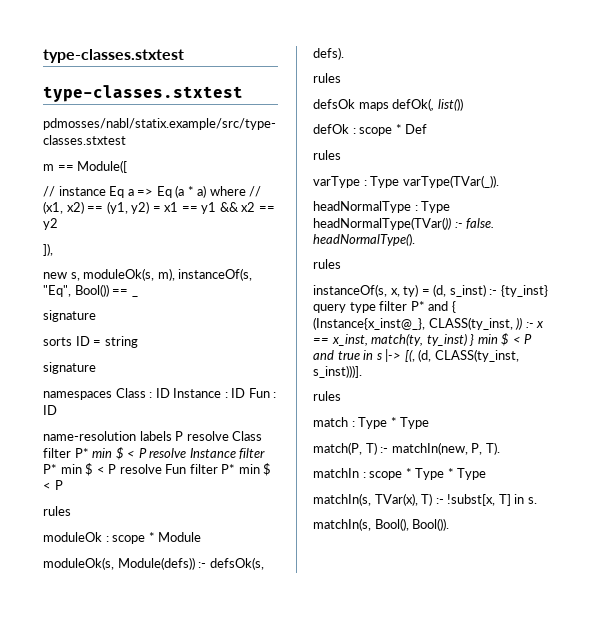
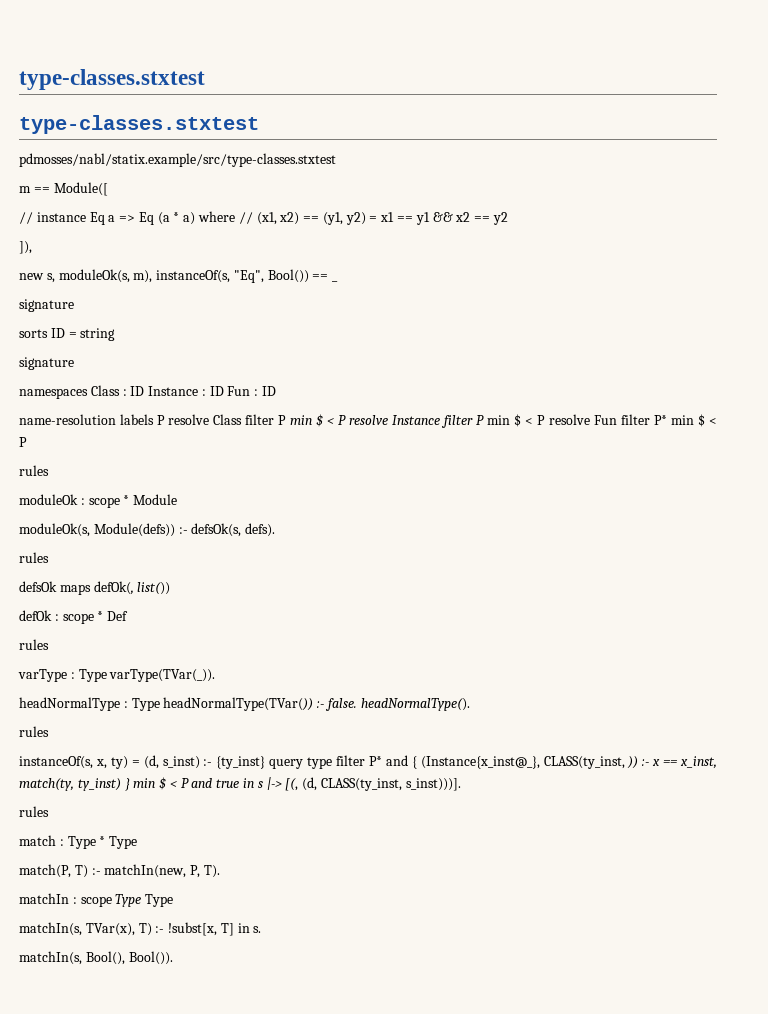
- name-resolution labels P resolve Class filter P* min $ < P resolve Instance filter P* min $ < P resolve Fun filter P* min $ < P
+ name-resolution labels P resolve Class filter P min $ < P resolve Instance filter P min $ < P resolve Fun filter P* min $ < P
- matchIn : scope * Type * Type
+ matchIn : scope Type Type

